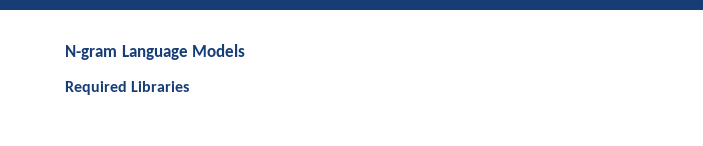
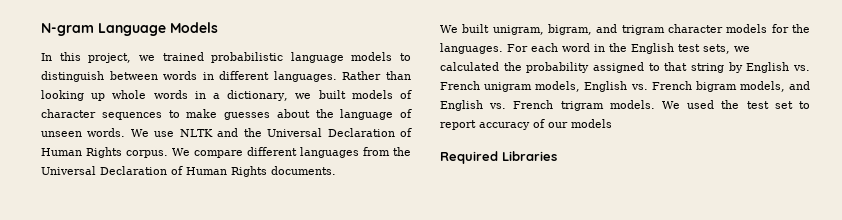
+ In this project, we trained probabilistic language models to distinguish between words in different languages. Rather than looking up whole words in a dictionary, we built models of character sequences to make guesses about the language of unseen words. We use NLTK and the Universal Declaration of Human Rights corpus. We compare different languages from the Universal Declaration of Human Rights documents.
+ We built unigram, bigram, and trigram character models for the languages. For each word in the English test sets, we calculated the probability assigned to that string by English vs. French unigram models, English vs. French bigram models, and English vs. French trigram models. We used the test set to report accuracy of our models

